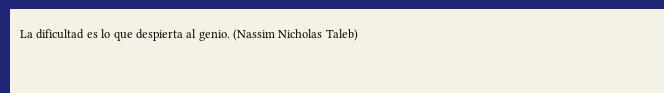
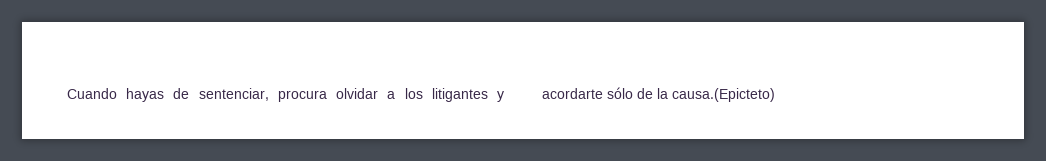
- La dificultad es lo que despierta al genio. (Nassim Nicholas Taleb)
+ Cuando hayas de sentenciar, procura olvidar a los litigantes y acordarte sólo de la causa.(Epicteto)

